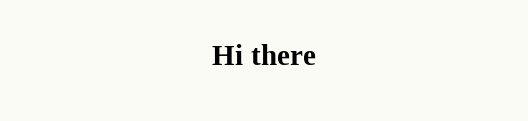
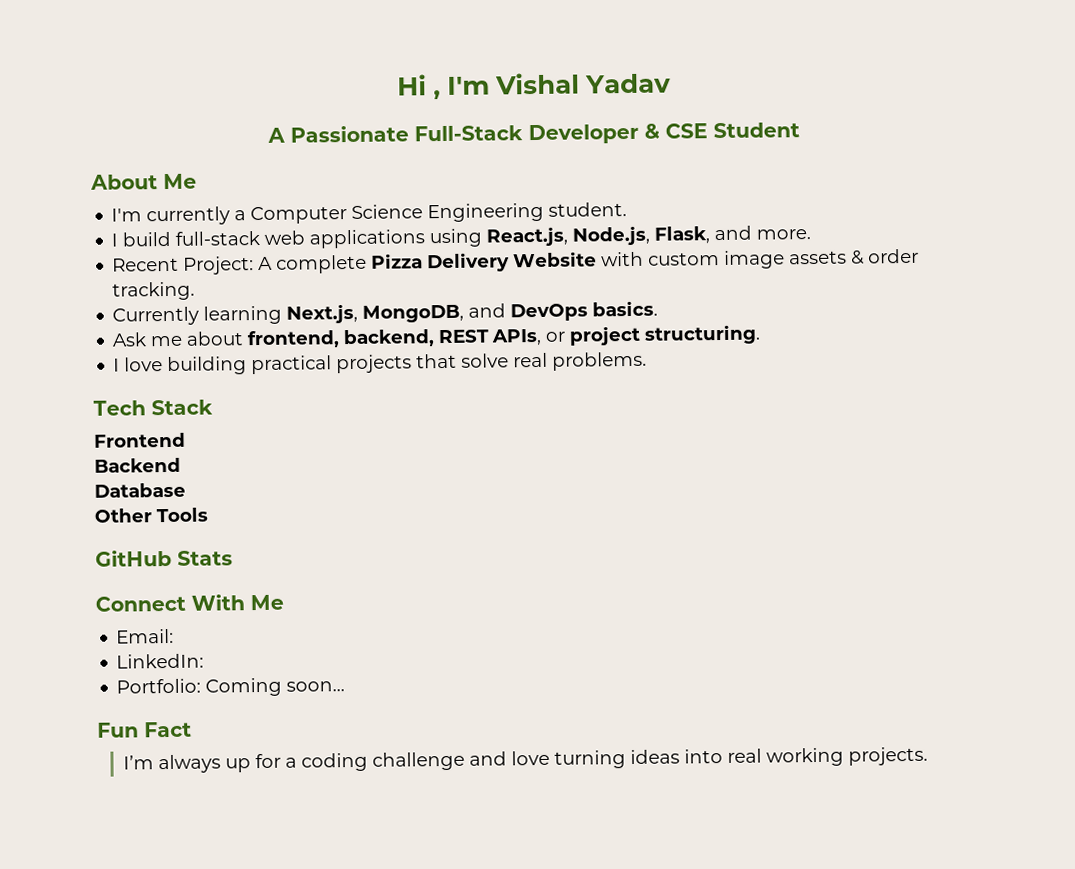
- Hi there
+ Hi , I'm Vishal Yadav
+ A Passionate Full-Stack Developer & CSE Student
+ About Me
+ I'm currently a Computer Science Engineering student.
+ I build full-stack web applications using React.js, Node.js, Flask, and more.
+ Recent Project: A complete Pizza Delivery Website with custom image assets & order tracking.
+ Currently learning Next.js, MongoDB, and DevOps basics.
+ Ask me about frontend, backend, REST APIs, or project structuring.
+ I love building practical projects that solve real problems.
+ Tech Stack
+ Frontend
+ Backend
+ Database
+ Other Tools
+ GitHub Stats
+ Connect With Me
+ Email:
+ LinkedIn:
+ Portfolio: Coming soon...
+ Fun Fact
+ I’m always up for a coding challenge and love turning ideas into real working projects.

